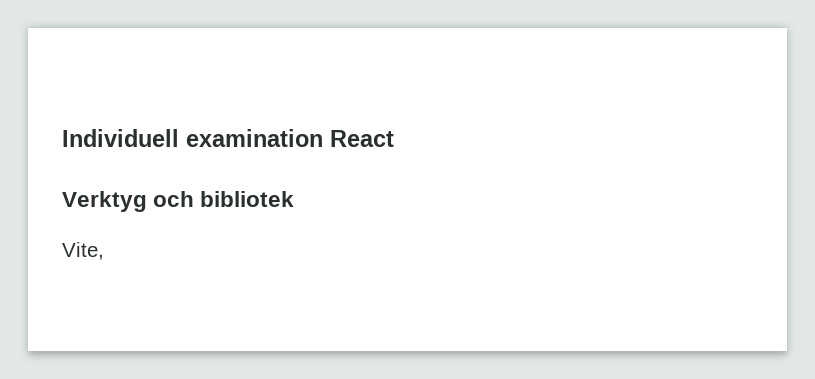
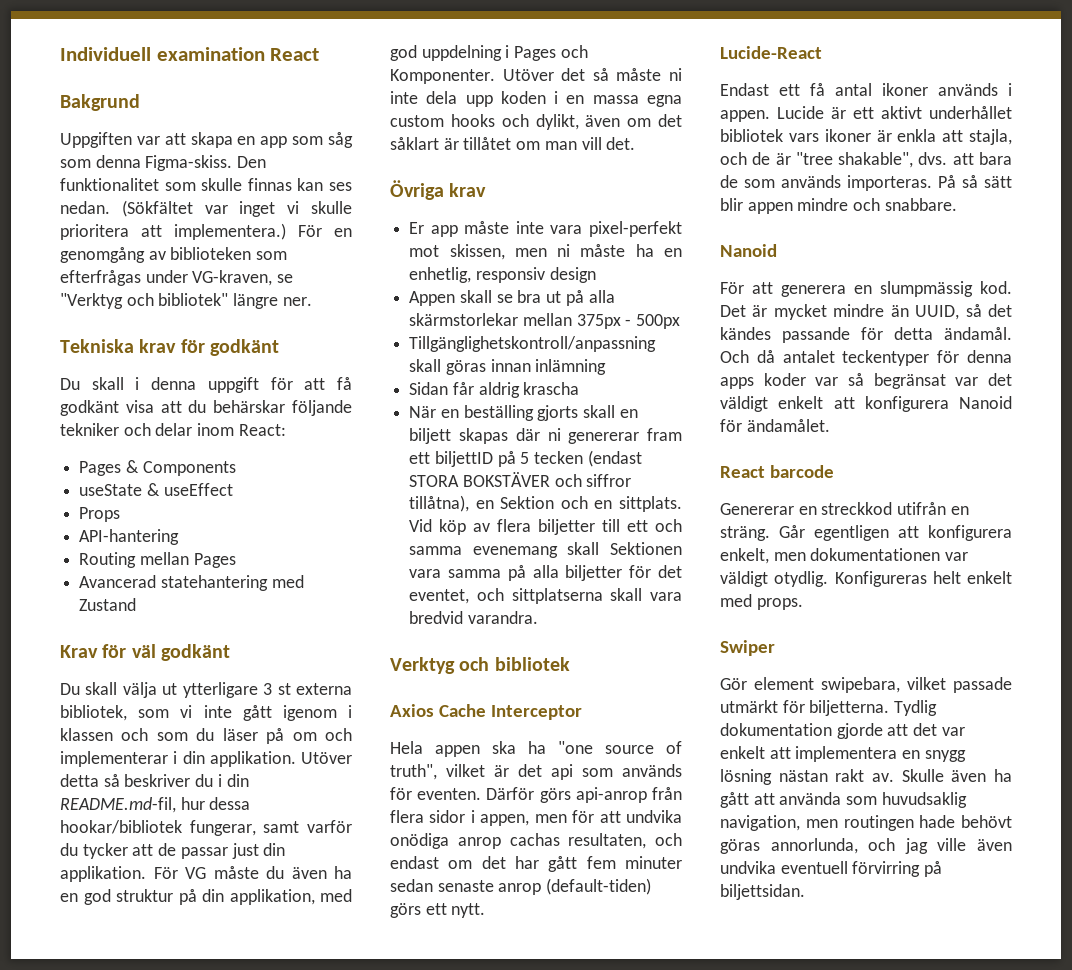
+ Bakgrund
+ Uppgiften var att skapa en app som såg som denna Figma-skiss. Den funktionalitet som skulle finnas kan ses nedan. (Sökfältet var inget vi skulle prioritera att implementera.) För en genomgång av biblioteken som efterfrågas under VG-kraven, se "Verktyg och bibliotek" längre ner.
+ Tekniska krav för godkänt
+ Du skall i denna uppgift för att få godkänt visa att du behärskar följande tekniker och delar inom React:
+ Pages & Components
+ useState & useEffect
+ Props
+ API-hantering
+ Routing mellan Pages
+ Avancerad statehantering med Zustand
+ Krav för väl godkänt
+ Du skall välja ut ytterligare 3 st externa bibliotek, som vi inte gått igenom i klassen och som du läser på om och implementerar i din applikation. Utöver detta så beskriver du i din README.md-fil, hur dessa hookar/bibliotek fungerar, samt varför du tycker att de passar just din applikation. För VG måste du även ha en god struktur på din applikation, med god uppdelning i Pages och Komponenter. Utöver det så måste ni inte dela upp koden i en massa egna custom hooks och dylikt, även om det såklart är tillåtet om man vill det.
+ Övriga krav
+ Er app måste inte vara pixel-perfekt mot skissen, men ni måste ha en enhetlig, responsiv design
+ Appen skall se bra ut på alla skärmstorlekar mellan 375px - 500px
+ Tillgänglighetskontroll/anpassning skall göras innan inlämning
+ Sidan får aldrig krascha
+ När en beställing gjorts skall en biljett skapas där ni genererar fram ett biljettID på 5 tecken (endast STORA BOKSTÄVER och siffror tillåtna), en Sektion och en sittplats. Vid köp av flera biljetter till ett och samma evenemang skall Sektionen vara samma på alla biljetter för det eventet, och sittplatserna skall vara bredvid varandra.
  Verktyg och bibliotek
- Vite,
+ Axios Cache Interceptor
+ Hela appen ska ha "one source of truth", vilket är det api som används för eventen. Därför görs api-anrop från flera sidor i appen, men för att undvika onödiga anrop cachas resultaten, och endast om det har gått fem minuter sedan senaste anrop (default-tiden) görs ett nytt.
+ Lucide-React
+ Endast ett få antal ikoner används i appen. Lucide är ett aktivt underhållet bibliotek vars ikoner är enkla att stajla, och de är "tree shakable", dvs. att bara de som används importeras. På så sätt blir appen mindre och snabbare.
+ Nanoid
+ För att generera en slumpmässig kod. Det är mycket mindre än UUID, så det kändes passande för detta ändamål. Och då antalet teckentyper för denna apps koder var så begränsat var det väldigt enkelt att konfigurera Nanoid för ändamålet.
+ React barcode
+ Genererar en streckkod utifrån en sträng. Går egentligen att konfigurera enkelt, men dokumentationen var väldigt otydlig. Konfigureras helt enkelt med props.
+ Swiper
+ Gör element swipebara, vilket passade utmärkt för biljetterna. Tydlig dokumentation gjorde att det var enkelt att implementera en snygg lösning nästan rakt av. Skulle även ha gått att använda som huvudsaklig navigation, men routingen hade behövt göras annorlunda, och jag ville även undvika eventuell förvirring på biljettsidan.

